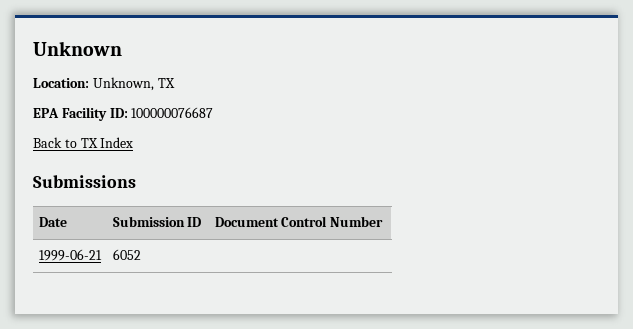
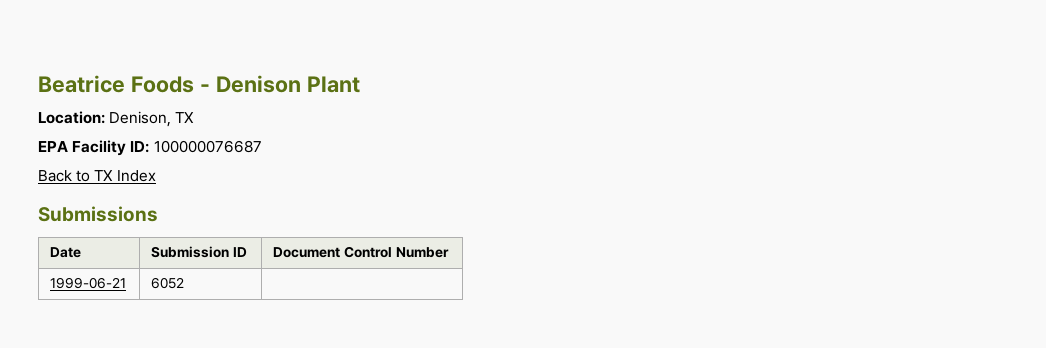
- Unknown
+ Beatrice Foods - Denison Plant
- Location: Unknown, TX
+ Location: Denison, TX

